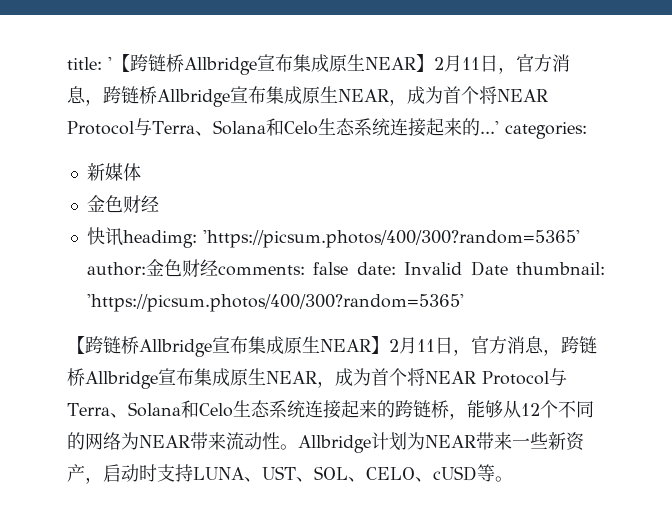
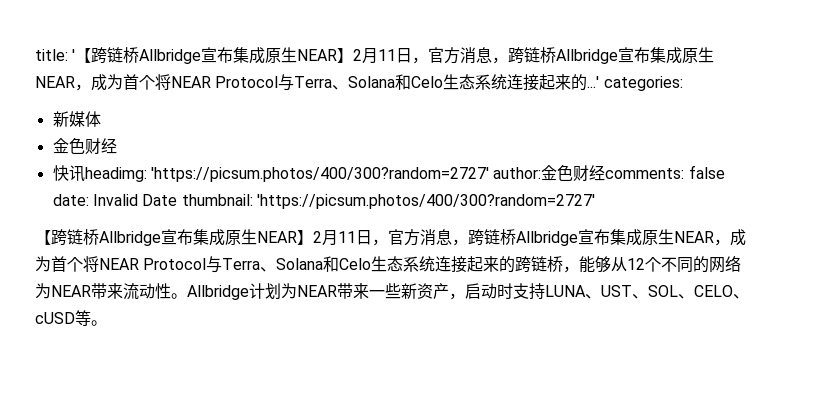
- 快讯headimg: 'https://picsum.photos/400/300?random=5365' author:金色财经comments: false date: Invalid Date thumbnail: 'https://picsum.photos/400/300?random=5365'
+ 快讯headimg: 'https://picsum.photos/400/300?random=2727' author:金色财经comments: false date: Invalid Date thumbnail: 'https://picsum.photos/400/300?random=2727'

